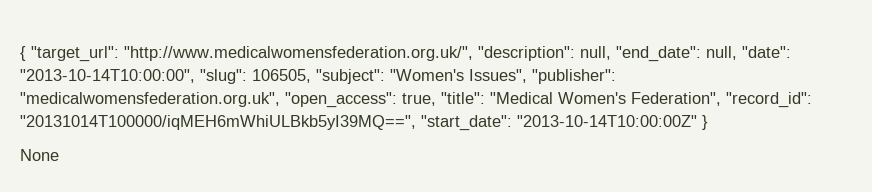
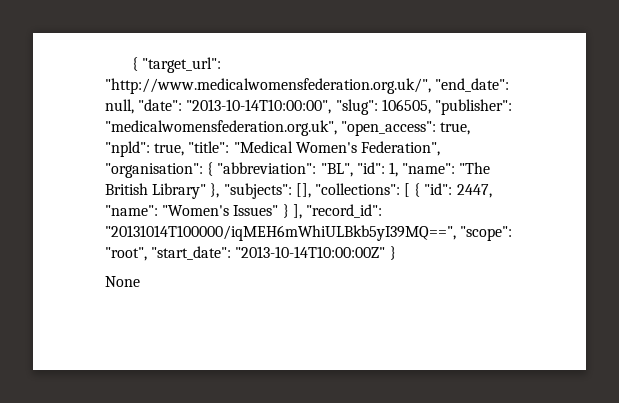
- { "target_url": "http://www.medicalwomensfederation.org.uk/", "description": null, "end_date": null, "date": "2013-10-14T10:00:00", "slug": 106505, "subject": "Women's Issues", "publisher": "medicalwomensfederation.org.uk", "open_access": true, "title": "Medical Women's Federation", "record_id": "20131014T100000/iqMEH6mWhiULBkb5yI39MQ==", "start_date": "2013-10-14T10:00:00Z" }
+ { "target_url": "http://www.medicalwomensfederation.org.uk/", "end_date": null, "date": "2013-10-14T10:00:00", "slug": 106505, "publisher": "medicalwomensfederation.org.uk", "open_access": true, "npld": true, "title": "Medical Women's Federation", "organisation": { "abbreviation": "BL", "id": 1, "name": "The British Library" }, "subjects": [], "collections": [ { "id": 2447, "name": "Women's Issues" } ], "record_id": "20131014T100000/iqMEH6mWhiULBkb5yI39MQ==", "scope": "root", "start_date": "2013-10-14T10:00:00Z" }

